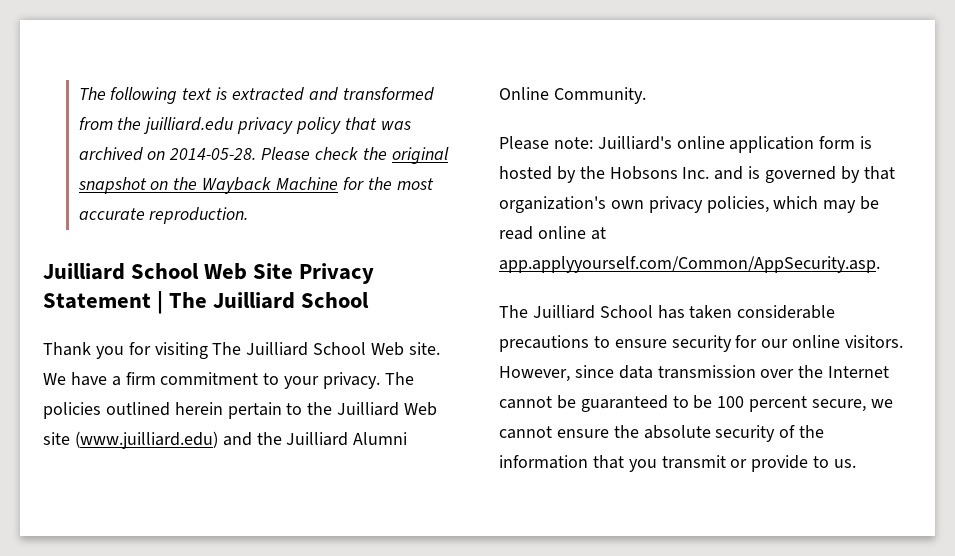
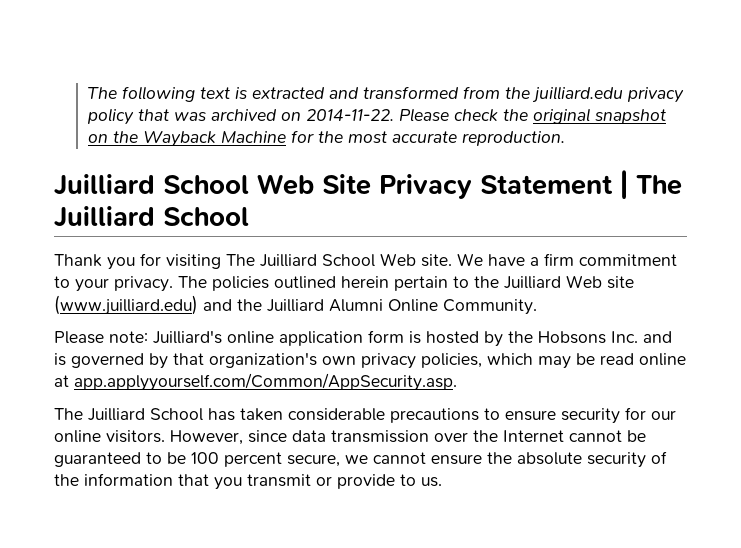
- The following text is extracted and transformed from the juilliard.edu privacy policy that was archived on 2014-05-28.
+ The following text is extracted and transformed from the juilliard.edu privacy policy that was archived on 2014-11-22.

